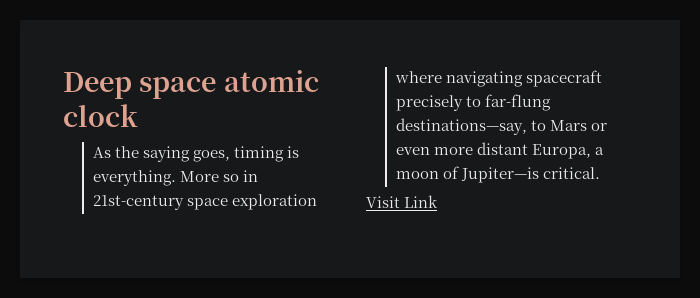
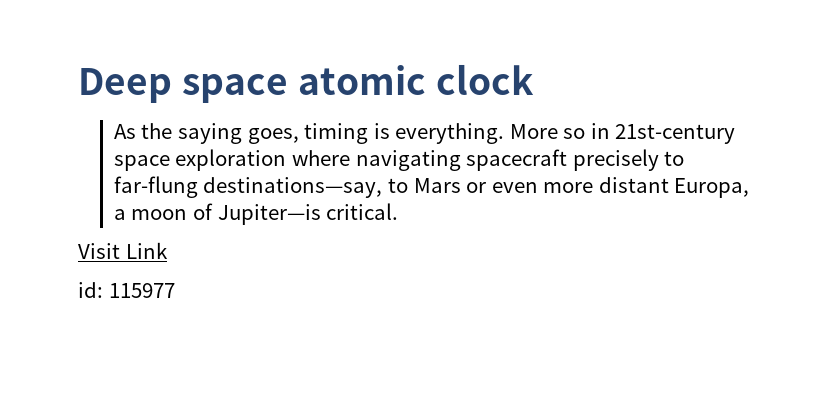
+ id: 115977

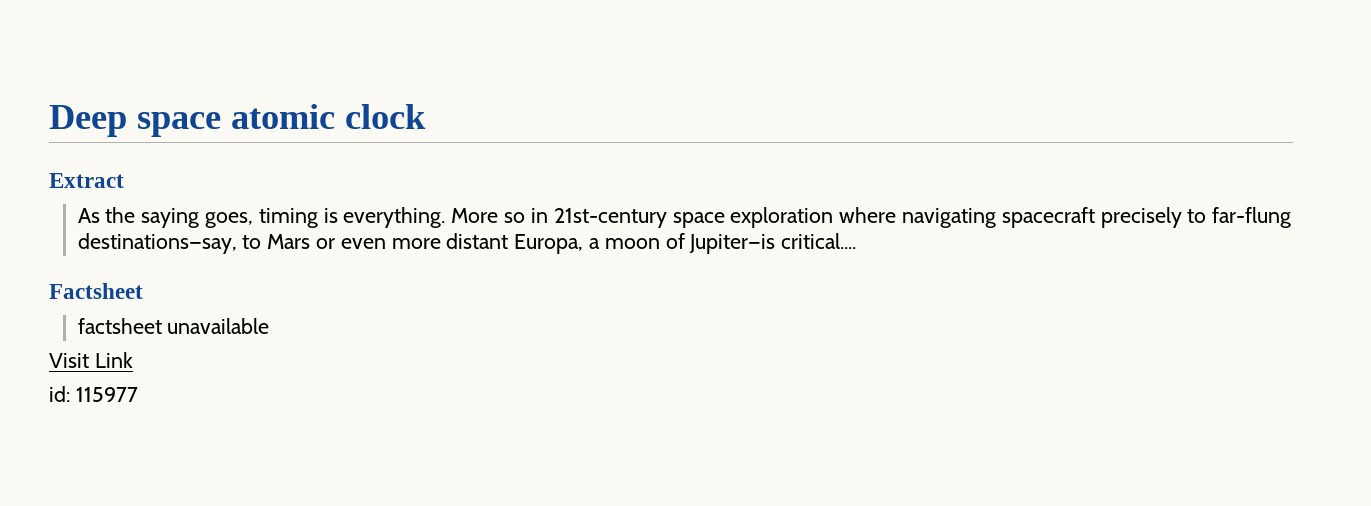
+ Extract
- More so in 21st-century space exploration where navigating spacecraft precisely to far-flung destinations—say, to Mars or even more distant Europa, a moon of Jupiter—is critical.
+ More so in 21st-century space exploration where navigating spacecraft precisely to far-flung destinations—say, to Mars or even more distant Europa, a moon of Jupiter—is critical....
+ Factsheet
+ factsheet unavailable

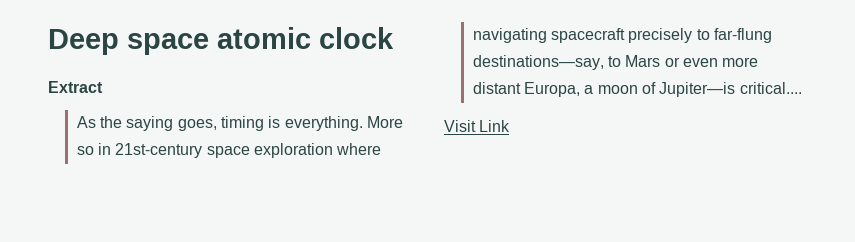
- Factsheet
- factsheet unavailable
- id: 115977

